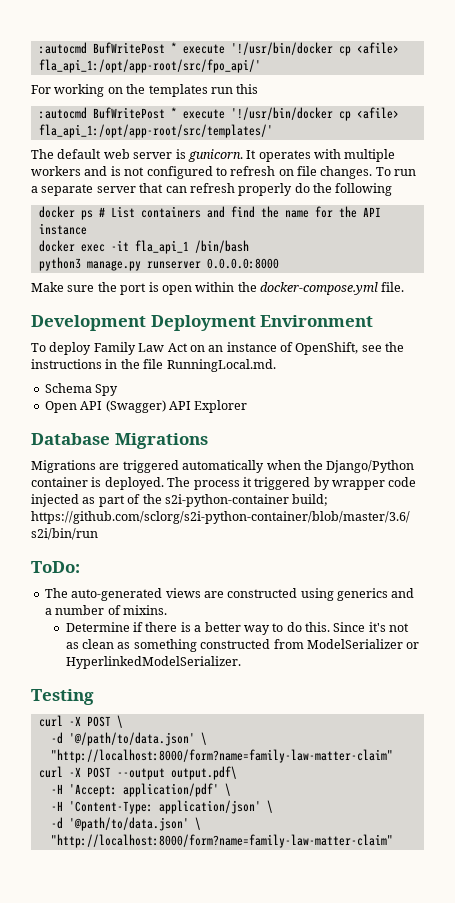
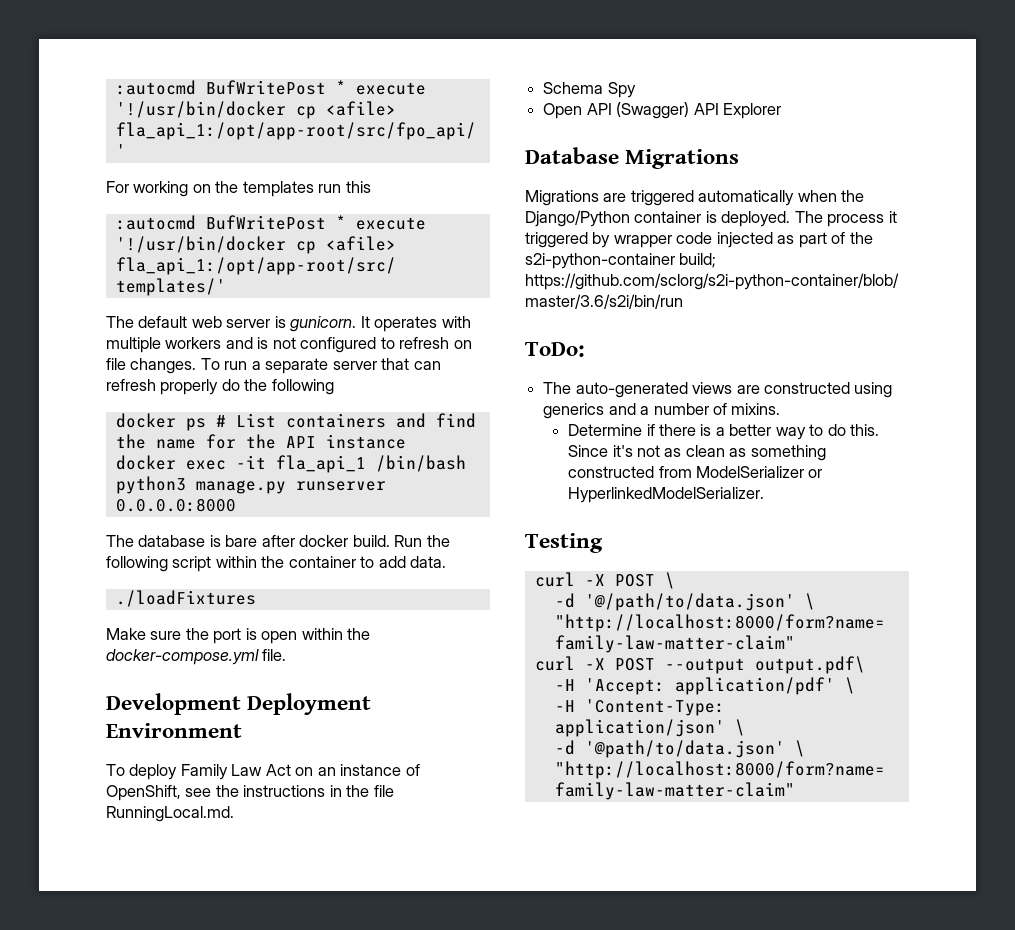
+ The database is bare after docker build. Run the following script within the container to add data.
+ ./loadFixtures

